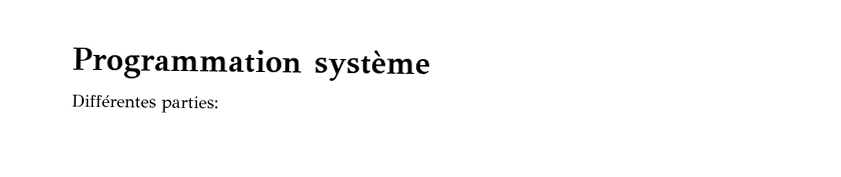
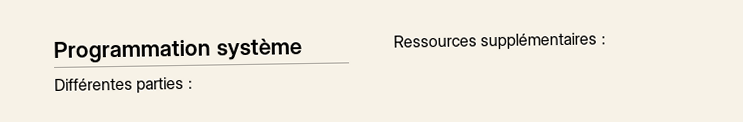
- Différentes parties:
+ Différentes parties :
+ Ressources supplémentaires :

